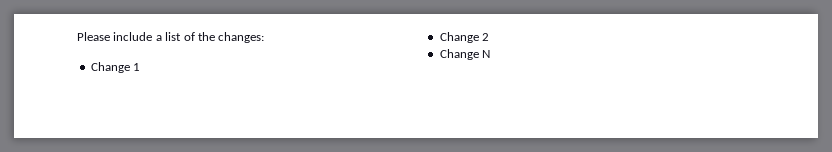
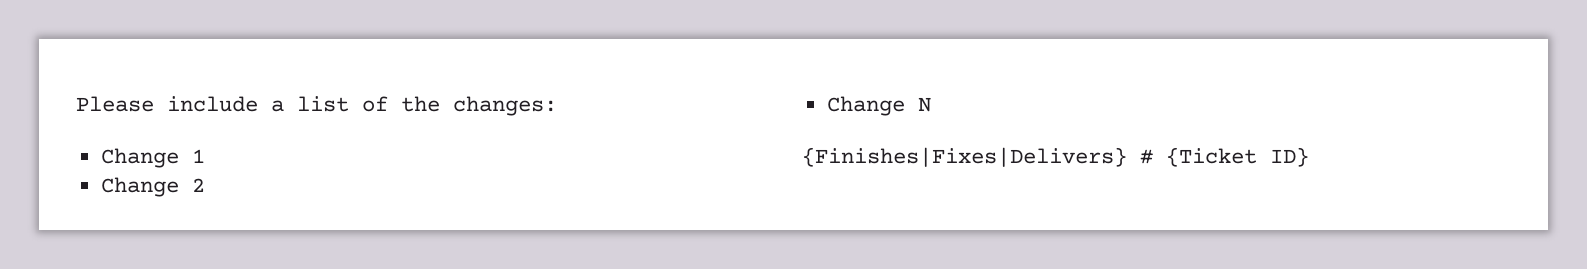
+ {Finishes|Fixes|Delivers} # {Ticket ID}

